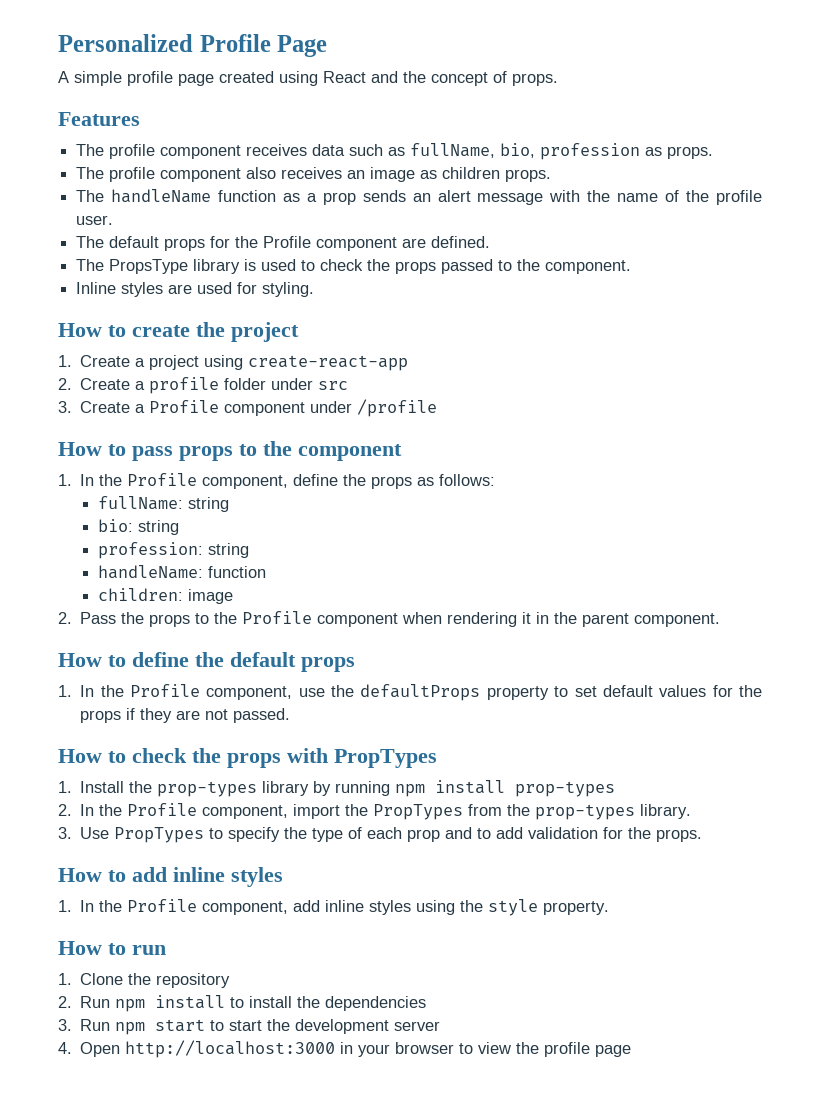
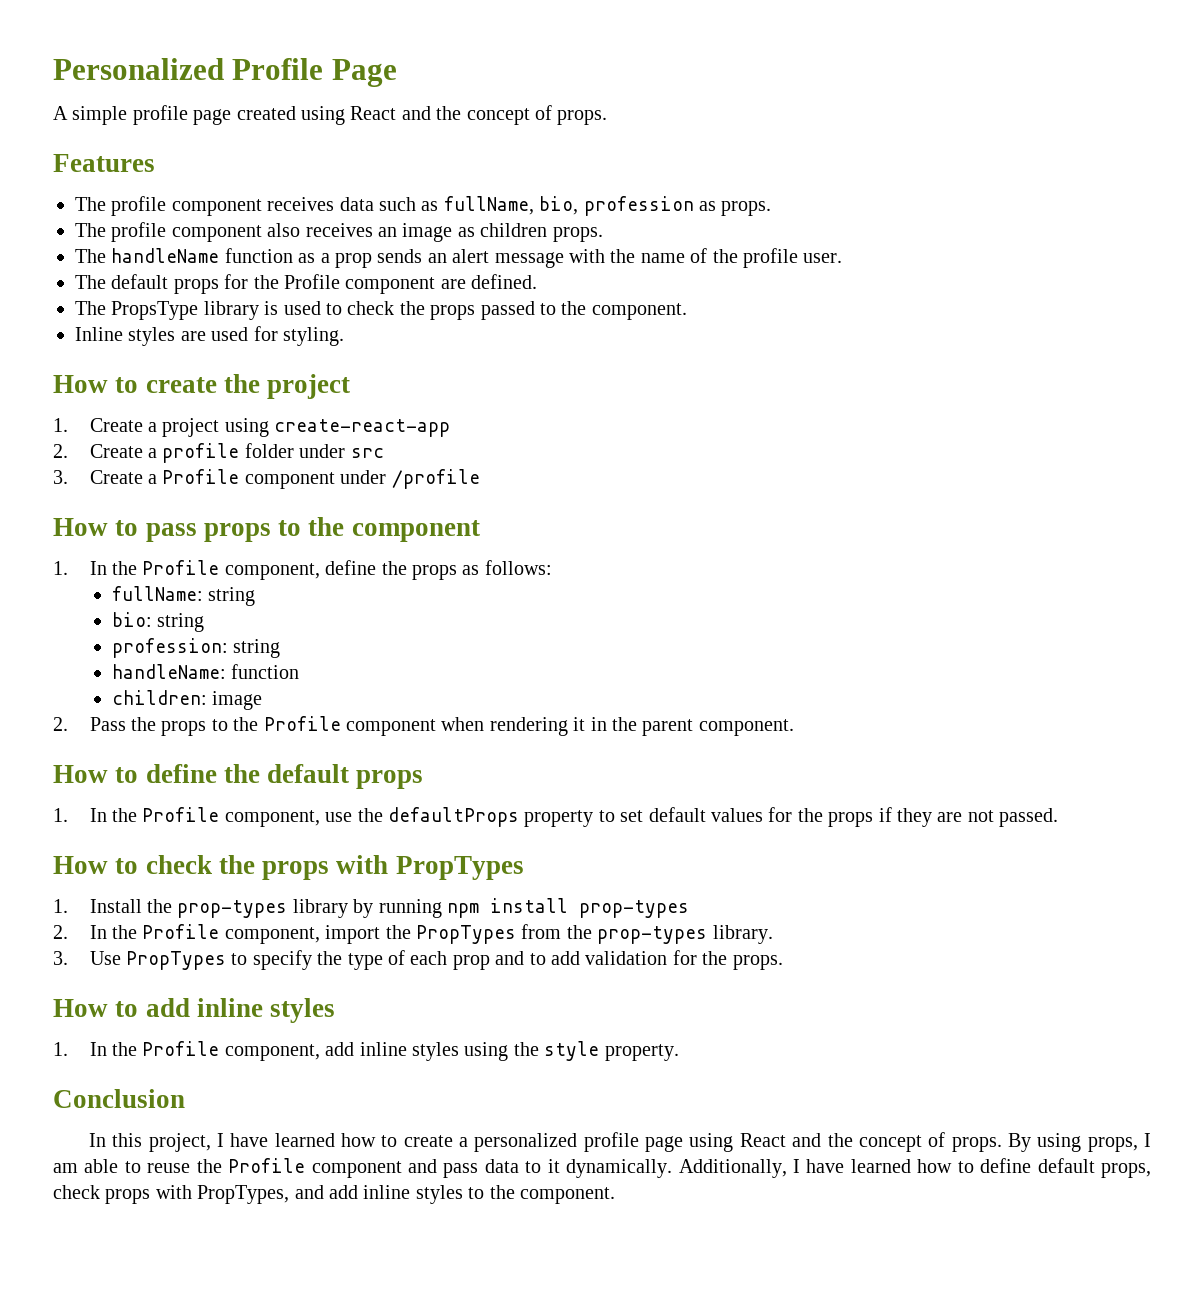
- How to run
- 1. Clone the repository
- 2. Run npm install to install the dependencies
- 3. Run npm start to start the development server
- 4. Open http://localhost:3000 in your browser to view the profile page
+ Conclusion
+ In this project, I have learned how to create a personalized profile page using React and the concept of props. By using props, I am able to reuse the Profile component and pass data to it dynamically. Additionally, I have learned how to define default props, check props with PropTypes, and add inline styles to the component.

